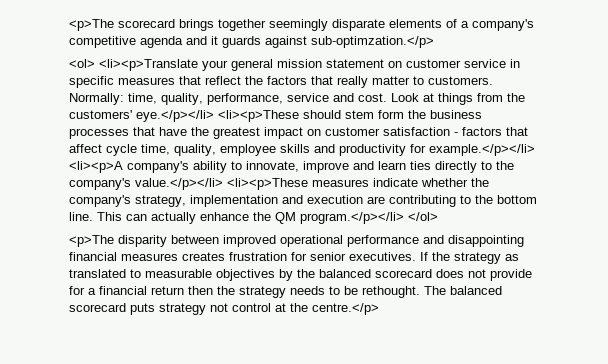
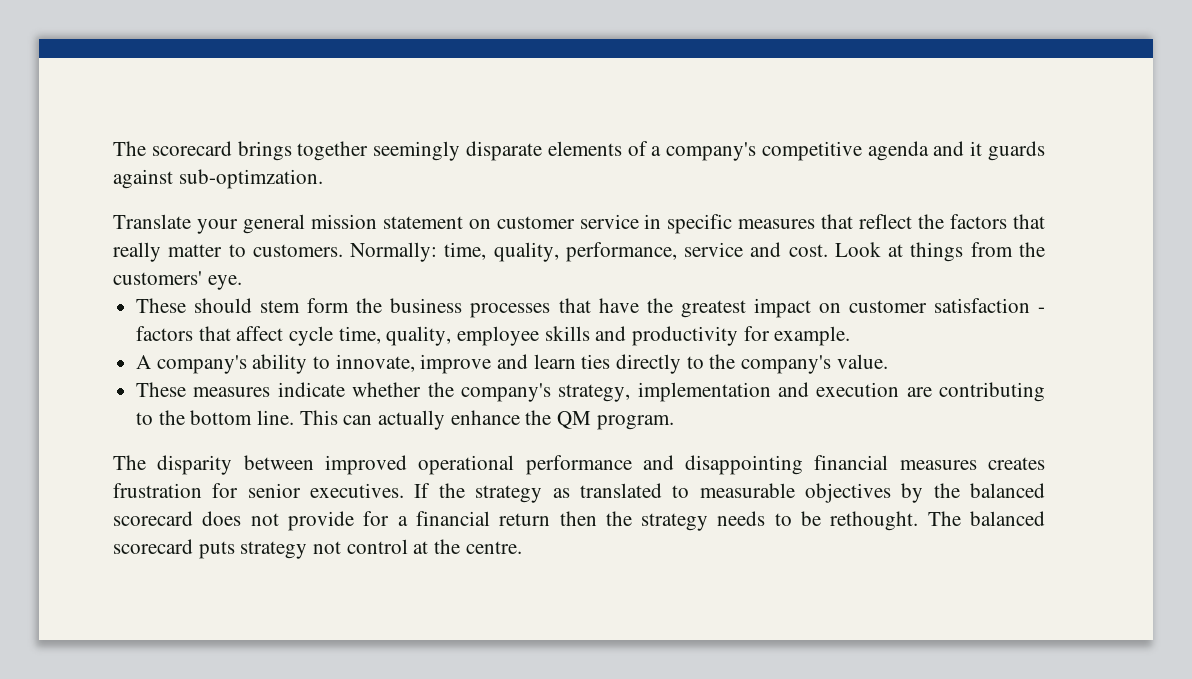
- <p>The scorecard brings together seemingly disparate elements of a company's competitive agenda and it guards against sub-optimzation.</p>
- <ol> <li><p>Translate your general mission statement on customer service in specific measures that reflect the factors that really matter to customers.
+ The scorecard brings together seemingly disparate elements of a company's competitive agenda and it guards against sub-optimzation.
+ Translate your general mission statement on customer service in specific measures that reflect the factors that really matter to customers.
- Look at things from the customers' eye.</p></li> <li><p>These should stem form the business processes that have the greatest impact on customer satisfaction - factors that affect cycle time, quality, employee skills and productivity for example.</p></li> <li><p>A company's ability to innovate, improve and learn ties directly to the company's value.</p></li> <li><p>These measures indicate whether the company's strategy, implementation and execution are contributing to the bottom line.
+ Look at things from the customers' eye.
+ These should stem form the business processes that have the greatest impact on customer satisfaction - factors that affect cycle time, quality, employee skills and productivity for example.
+ A company's ability to innovate, improve and learn ties directly to the company's value.
+ These measures indicate whether the company's strategy, implementation and execution are contributing to the bottom line.
- This can actually enhance the QM program.</p></li> </ol>
- <p>The disparity between improved operational performance and disappointing financial measures creates frustration for senior executives.
+ This can actually enhance the QM program.
+ The disparity between improved operational performance and disappointing financial measures creates frustration for senior executives.
- The balanced scorecard puts strategy not control at the centre.</p>
+ The balanced scorecard puts strategy not control at the centre.

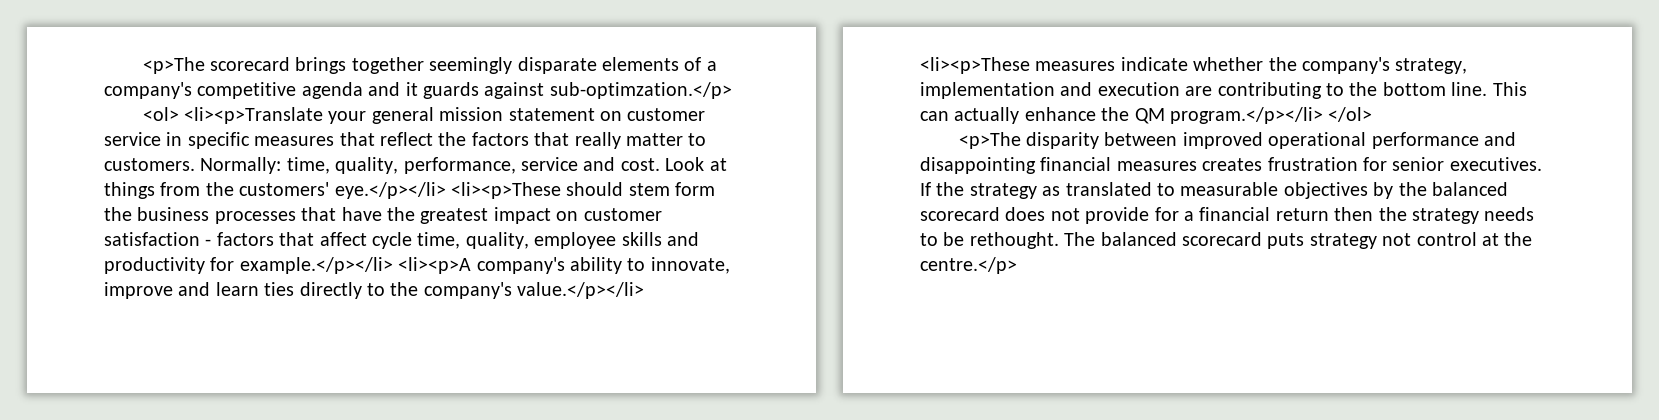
- The scorecard brings together seemingly disparate elements of a company's competitive agenda and it guards against sub-optimzation.
- Translate your general mission statement on customer service in specific measures that reflect the factors that really matter to customers.
+ <p>The scorecard brings together seemingly disparate elements of a company's competitive agenda and it guards against sub-optimzation.</p>
+ <ol> <li><p>Translate your general mission statement on customer service in specific measures that reflect the factors that really matter to customers.
- Look at things from the customers' eye.
- These should stem form the business processes that have the greatest impact on customer satisfaction - factors that affect cycle time, quality, employee skills and productivity for example.
- A company's ability to innovate, improve and learn ties directly to the company's value.
- These measures indicate whether the company's strategy, implementation and execution are contributing to the bottom line.
+ Look at things from the customers' eye.</p></li> <li><p>These should stem form the business processes that have the greatest impact on customer satisfaction - factors that affect cycle time, quality, employee skills and productivity for example.</p></li> <li><p>A company's ability to innovate, improve and learn ties directly to the company's value.</p></li> <li><p>These measures indicate whether the company's strategy, implementation and execution are contributing to the bottom line.
- This can actually enhance the QM program.
- The disparity between improved operational performance and disappointing financial measures creates frustration for senior executives.
+ This can actually enhance the QM program.</p></li> </ol>
+ <p>The disparity between improved operational performance and disappointing financial measures creates frustration for senior executives.
- The balanced scorecard puts strategy not control at the centre.
+ The balanced scorecard puts strategy not control at the centre.</p>

